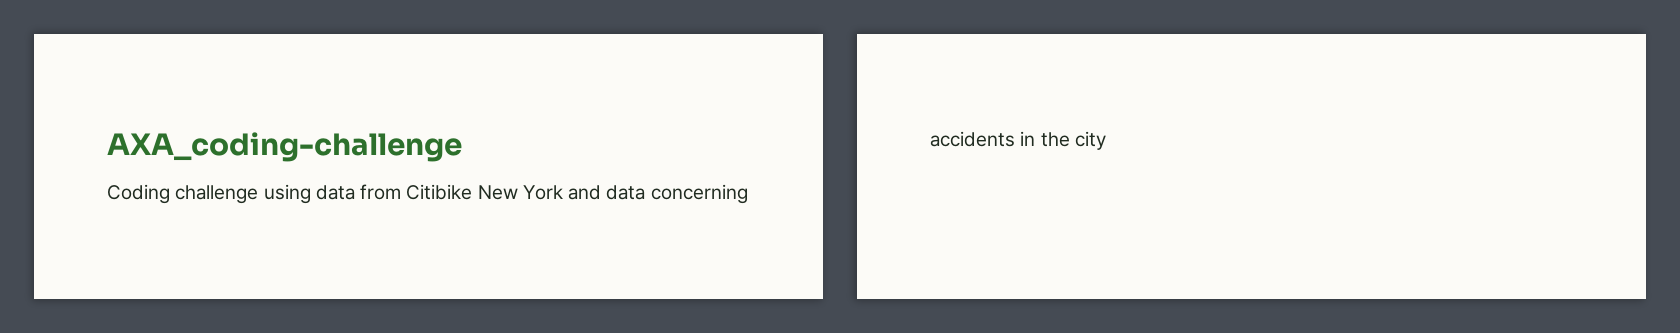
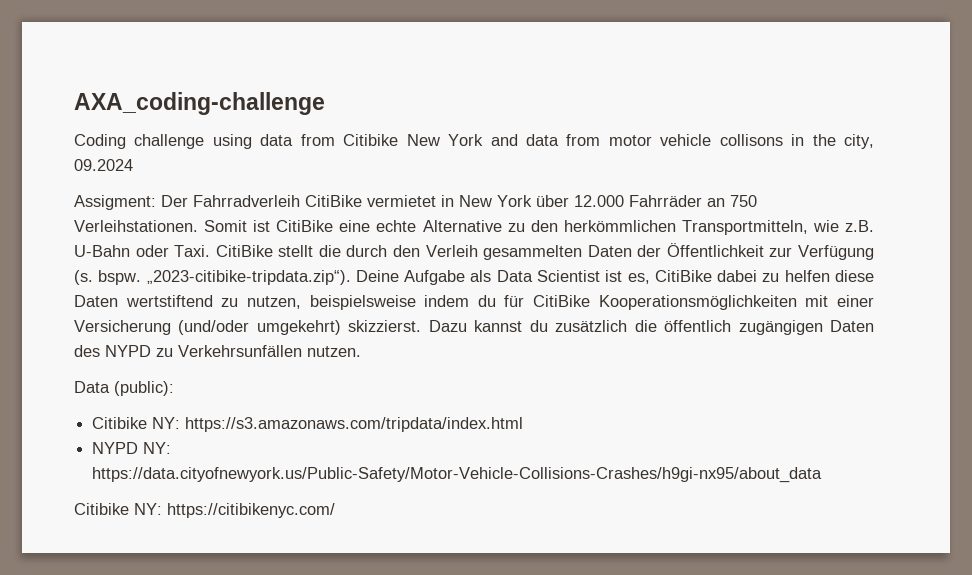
- Coding challenge using data from Citibike New York and data concerning accidents in the city
+ Coding challenge using data from Citibike New York and data from motor vehicle collisons in the city, 09.2024
+ Assigment: Der Fahrradverleih CitiBike vermietet in New York über 12.000 Fahrräder an 750 Verleihstationen. Somit ist CitiBike eine echte Alternative zu den herkömmlichen Transportmitteln, wie z.B. U-Bahn oder Taxi. CitiBike stellt die durch den Verleih gesammelten Daten der Öffentlichkeit zur Verfügung (s. bspw. „2023-citibike-tripdata.zip“). Deine Aufgabe als Data Scientist ist es, CitiBike dabei zu helfen diese Daten wertstiftend zu nutzen, beispielsweise indem du für CitiBike Kooperationsmöglichkeiten mit einer Versicherung (und/oder umgekehrt) skizzierst. Dazu kannst du zusätzlich die öffentlich zugängigen Daten des NYPD zu Verkehrsunfällen nutzen.
+ Data (public):
+ Citibike NY: https://s3.amazonaws.com/tripdata/index.html
+ NYPD NY: https://data.cityofnewyork.us/Public-Safety/Motor-Vehicle-Collisions-Crashes/h9gi-nx95/about_data
+ Citibike NY: https://citibikenyc.com/

